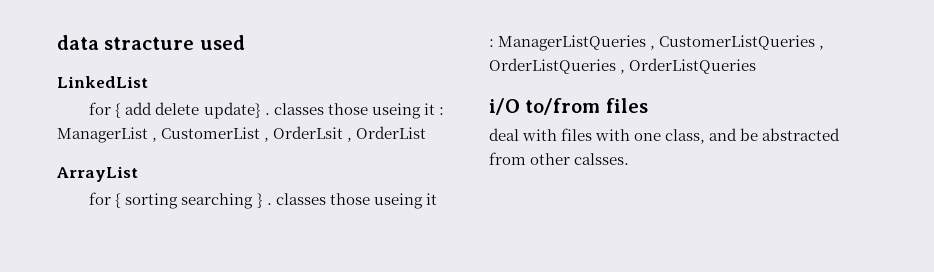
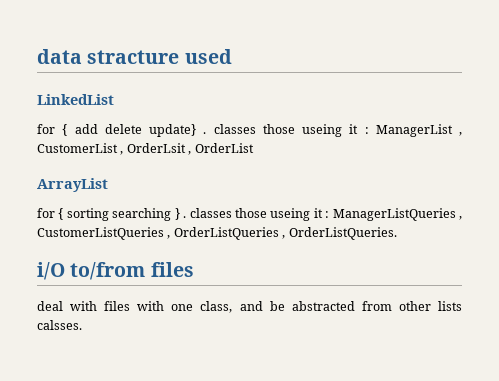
- for { sorting searching } . classes those useing it : ManagerListQueries , CustomerListQueries , OrderListQueries , OrderListQueries
+ for { sorting searching } . classes those useing it : ManagerListQueries , CustomerListQueries , OrderListQueries , OrderListQueries.
- deal with files with one class, and be abstracted from other calsses.
+ deal with files with one class, and be abstracted from other lists calsses.

